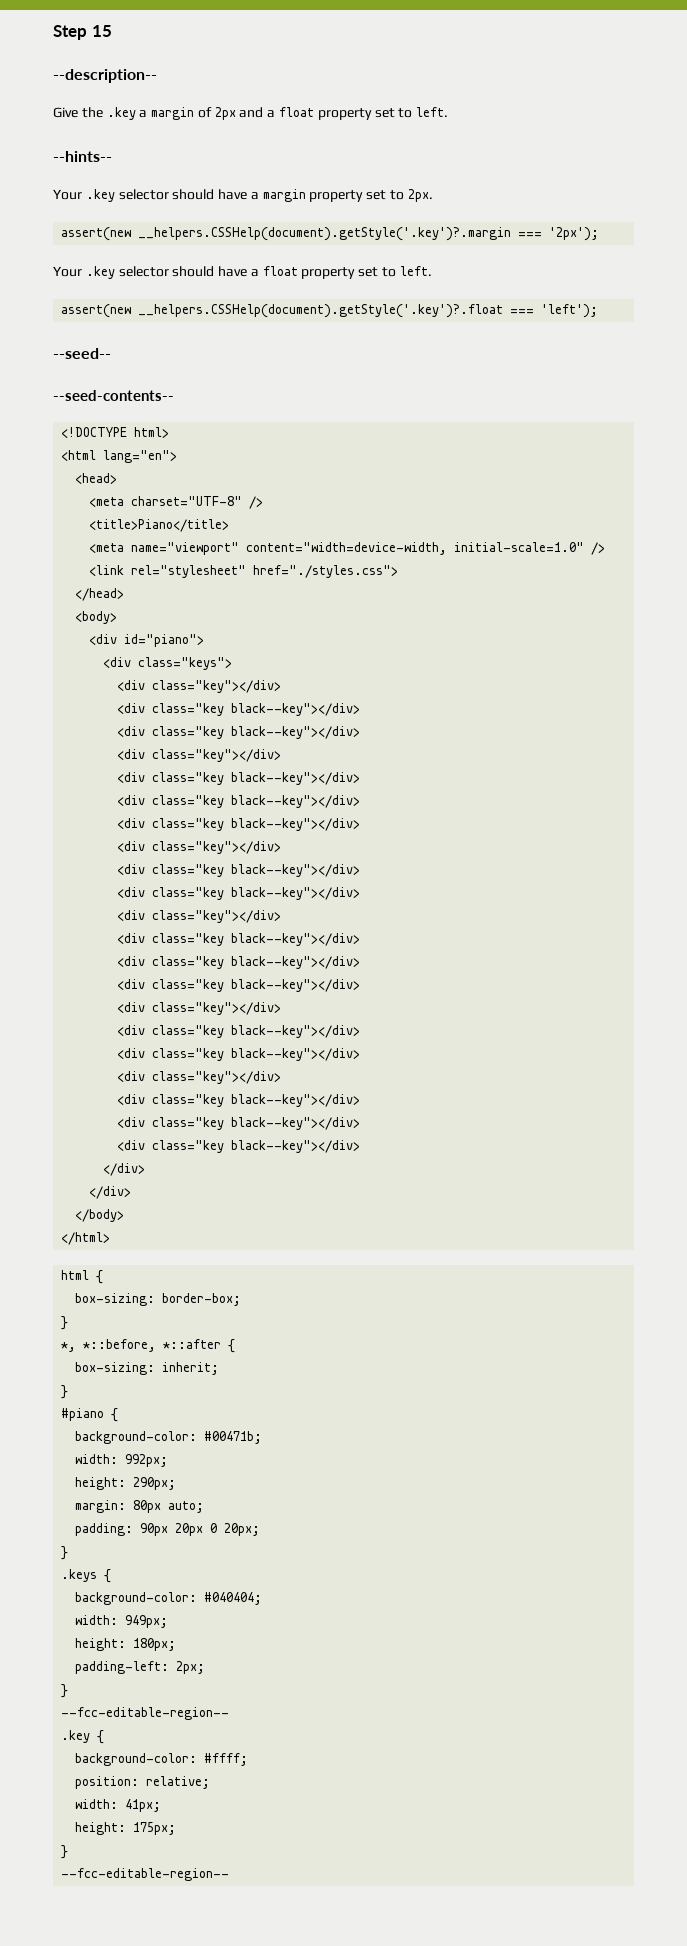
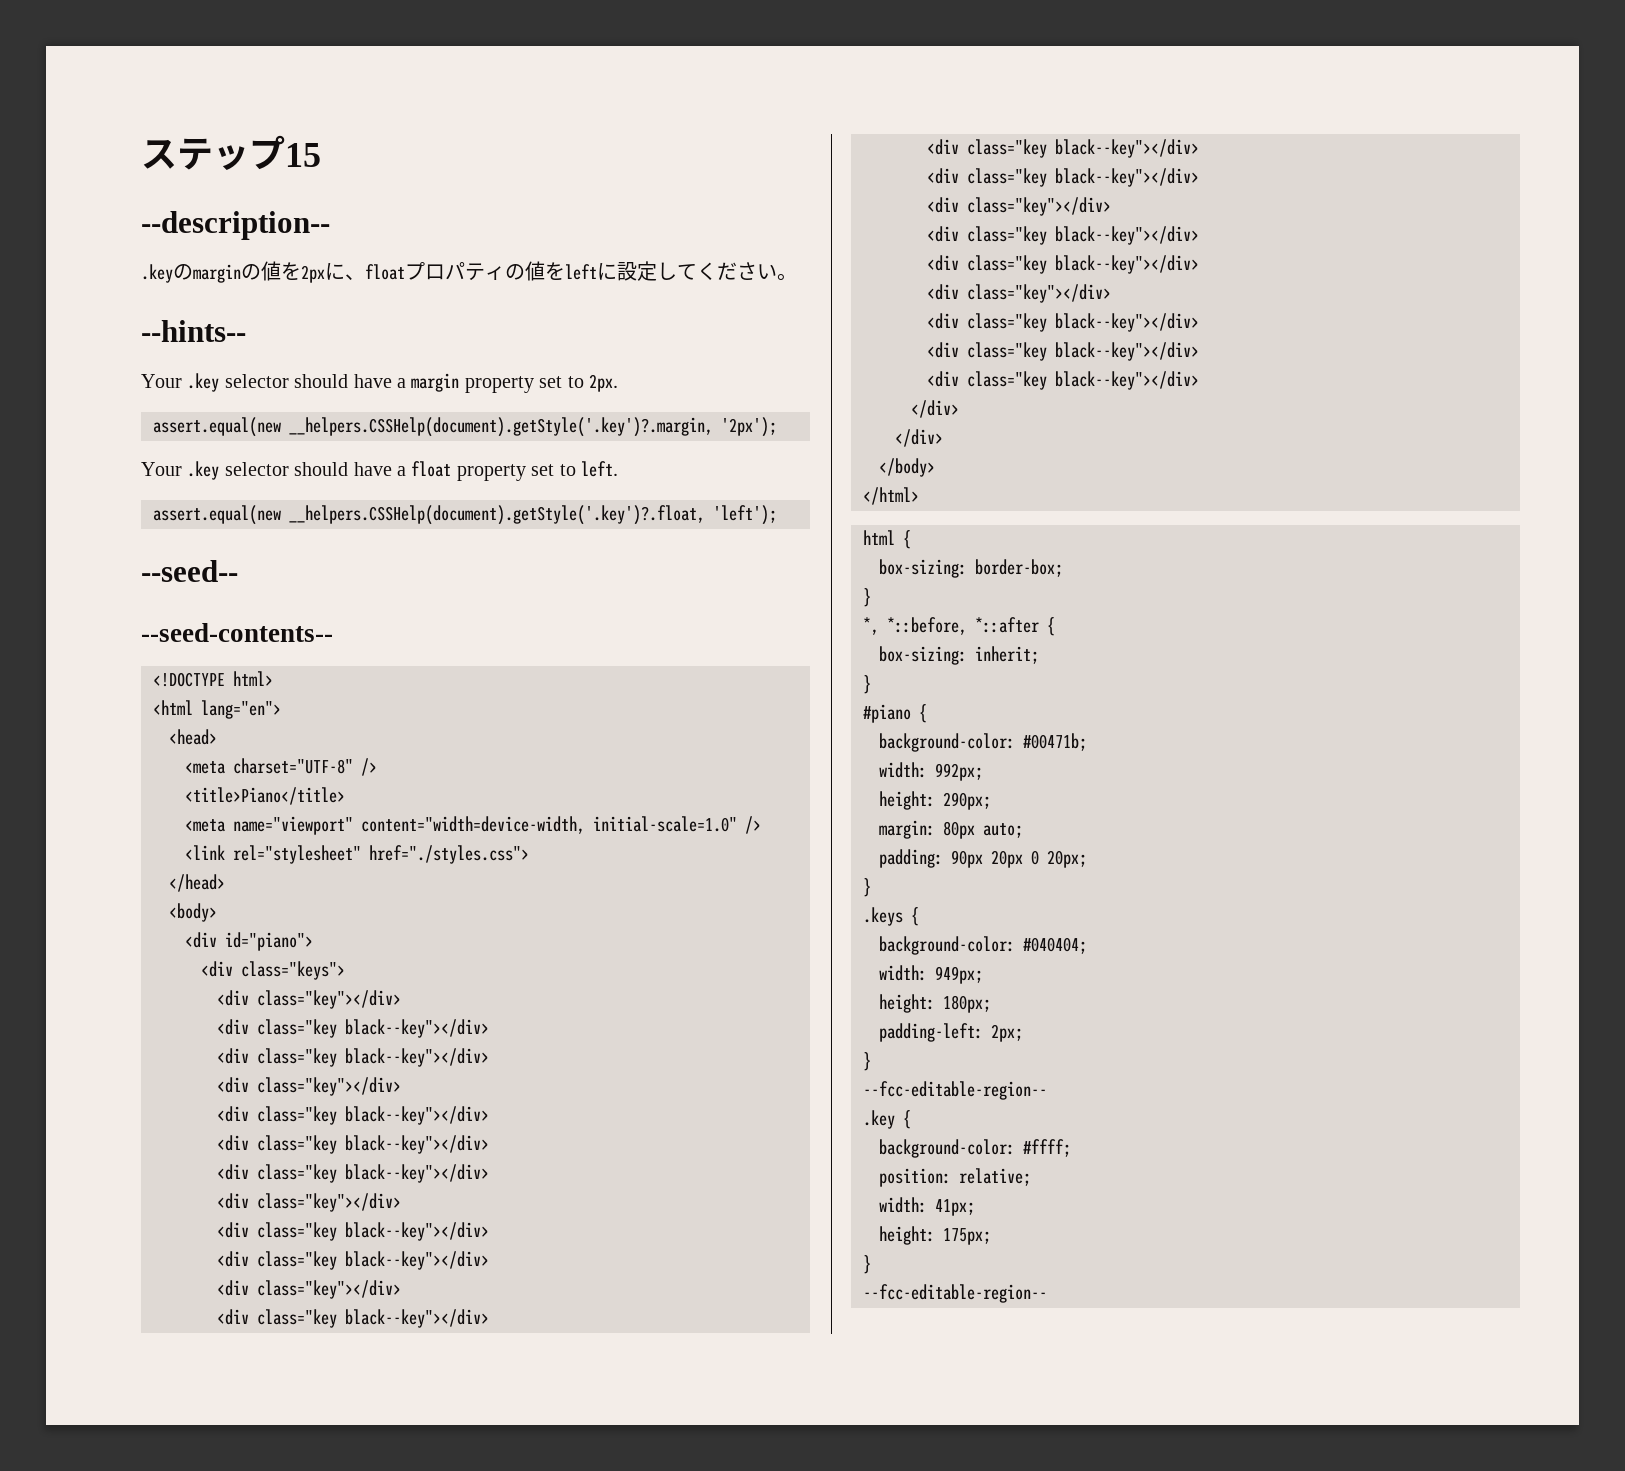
- Step 15
+ ステップ15
- Give the .key a margin of 2px and a float property set to left.
+ .keyのmarginの値を2pxに、floatプロパティの値をleftに設定してください。
- assert(new __helpers.CSSHelp(document).getStyle('.key')?.margin === '2px');
+ assert.equal(new __helpers.CSSHelp(document).getStyle('.key')?.margin, '2px');
- assert(new __helpers.CSSHelp(document).getStyle('.key')?.float === 'left');
+ assert.equal(new __helpers.CSSHelp(document).getStyle('.key')?.float, 'left');

